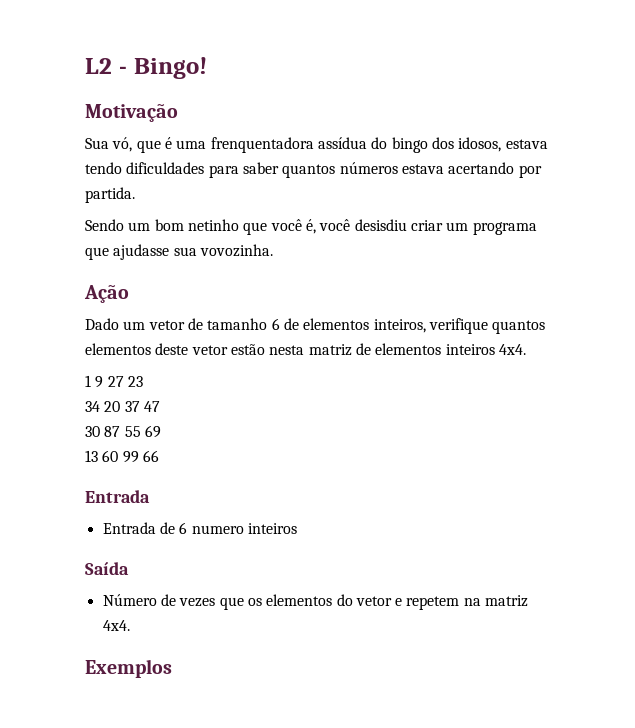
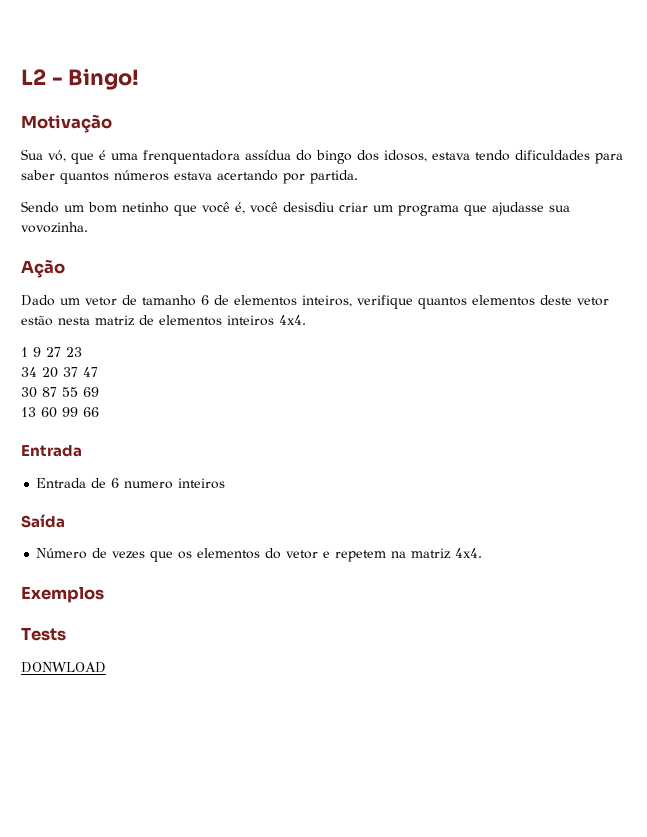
+ Tests
+ DONWLOAD

